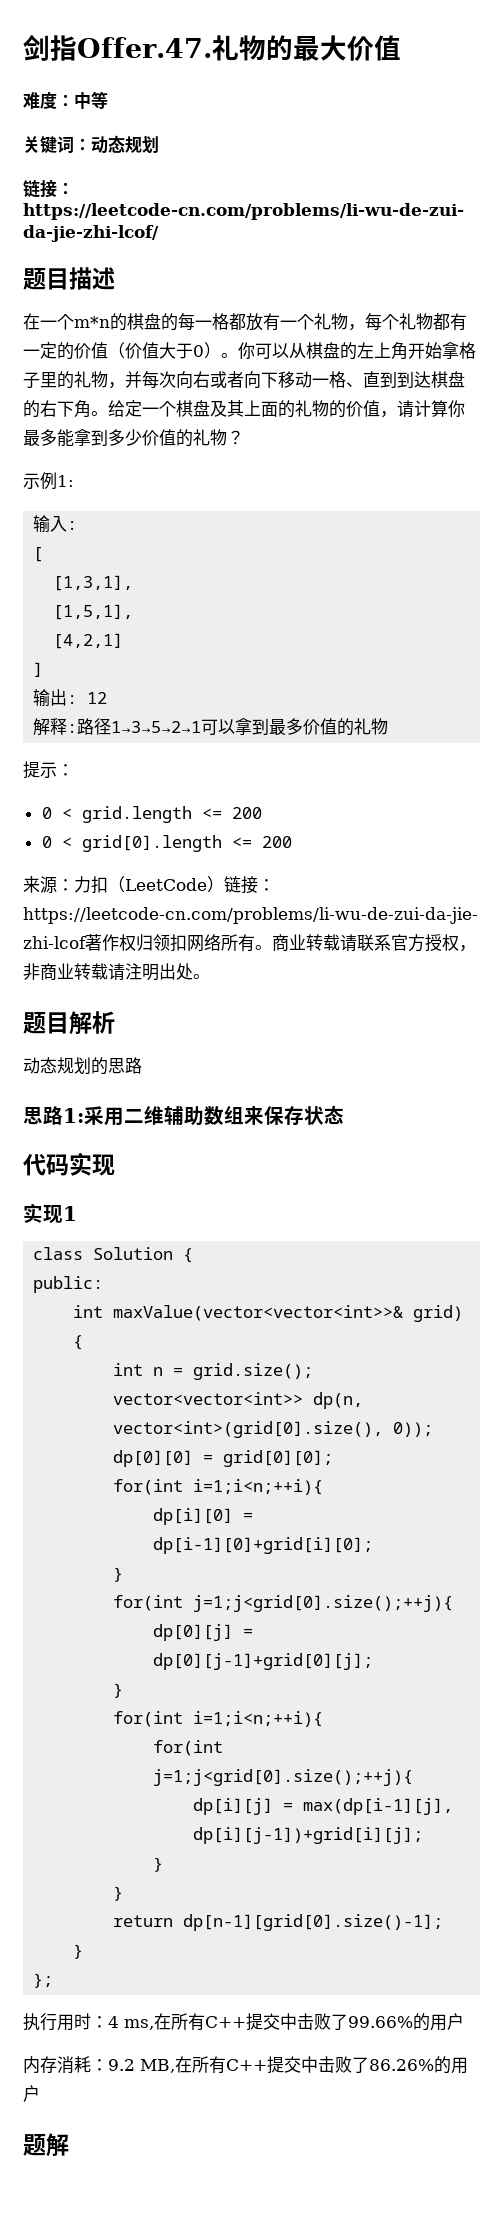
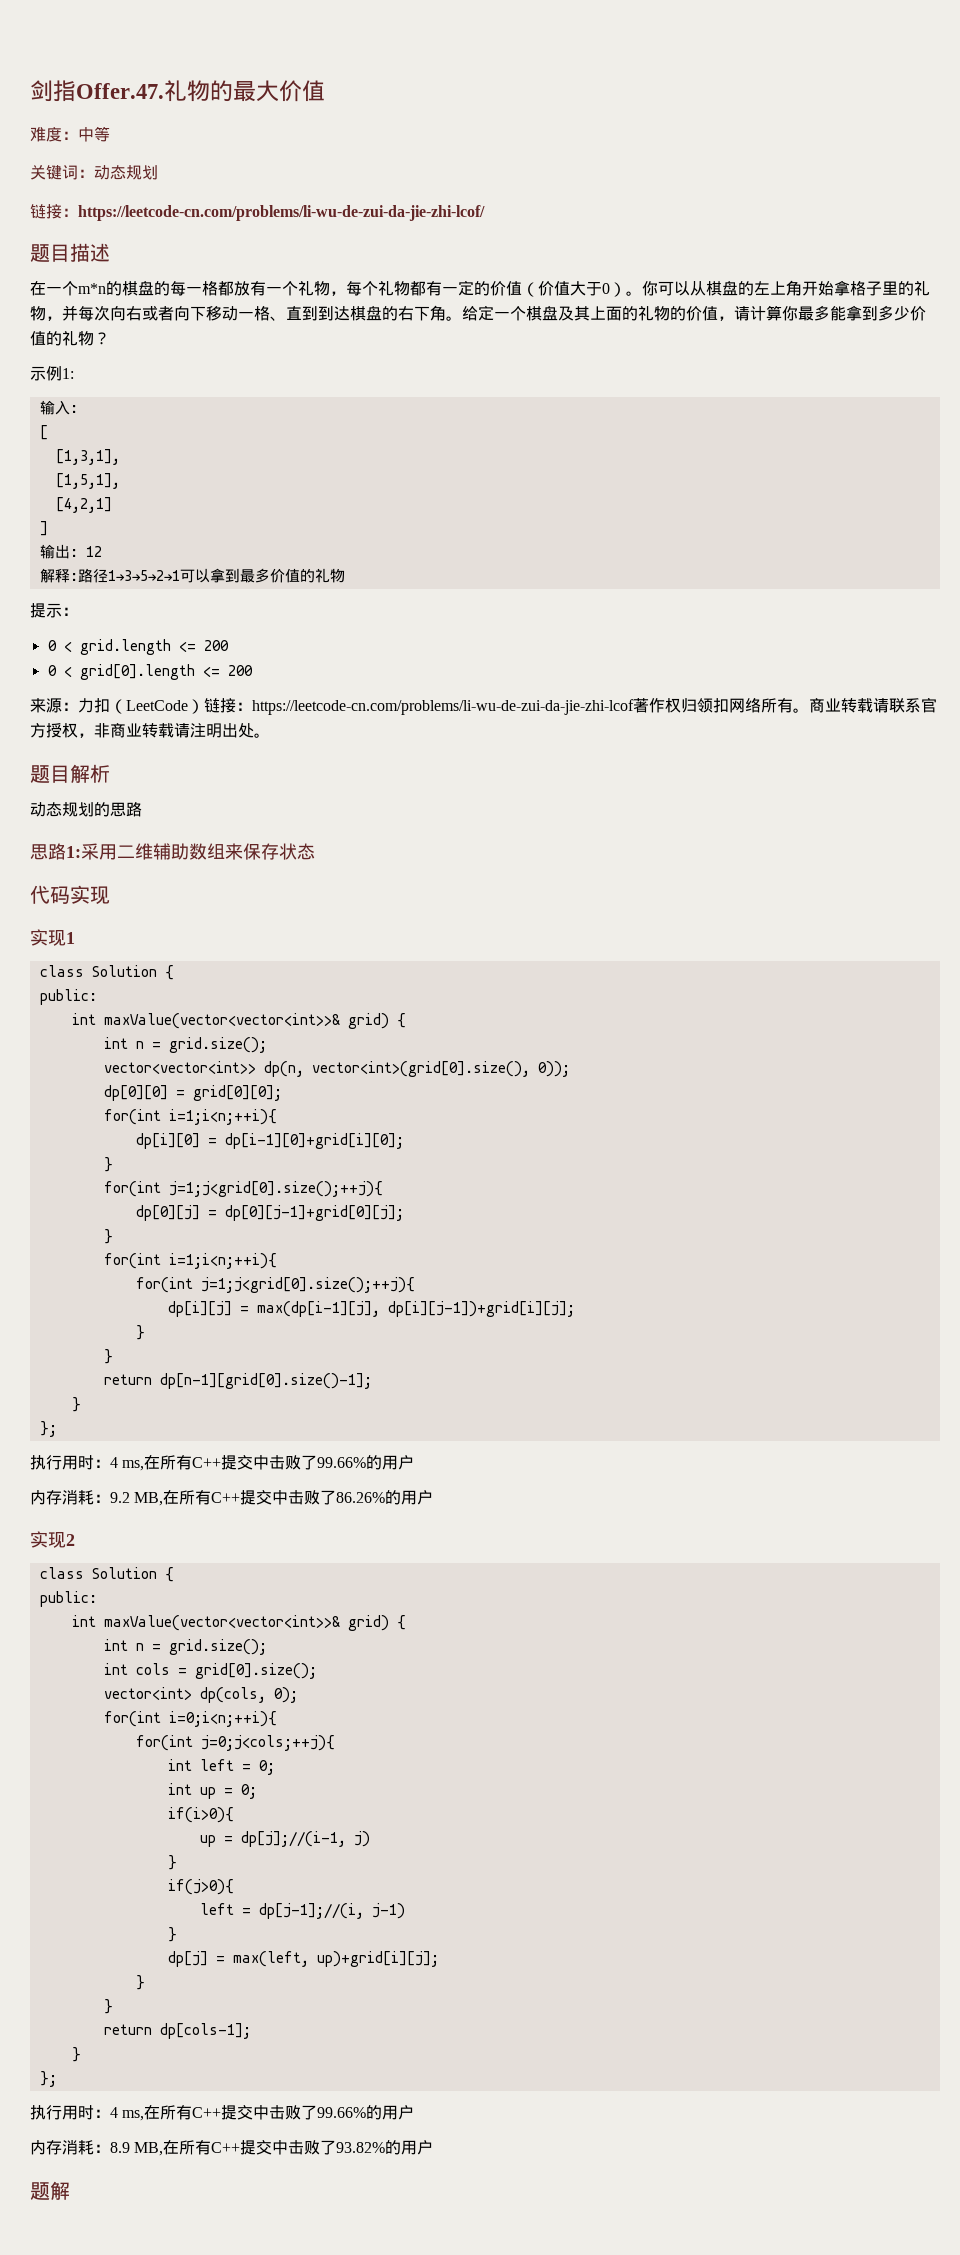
+ 实现2
+ class Solution {
+ public:
+ int maxValue(vector<vector<int>>& grid) {
+ int n = grid.size();
+ int cols = grid[0].size();
+ vector<int> dp(cols, 0);
+ for(int i=0;i<n;++i){
+ for(int j=0;j<cols;++j){
+ int left = 0;
+ int up = 0;
+ if(i>0){
+ up = dp[j];//(i-1, j)
+ }
+ if(j>0){
+ left = dp[j-1];//(i, j-1)
+ }
+ dp[j] = max(left, up)+grid[i][j];
+ }
+ }
+ return dp[cols-1];
+ }
+ };
+ 执行用时：4 ms,在所有C++提交中击败了99.66%的用户
+ 内存消耗：8.9 MB,在所有C++提交中击败了93.82%的用户

